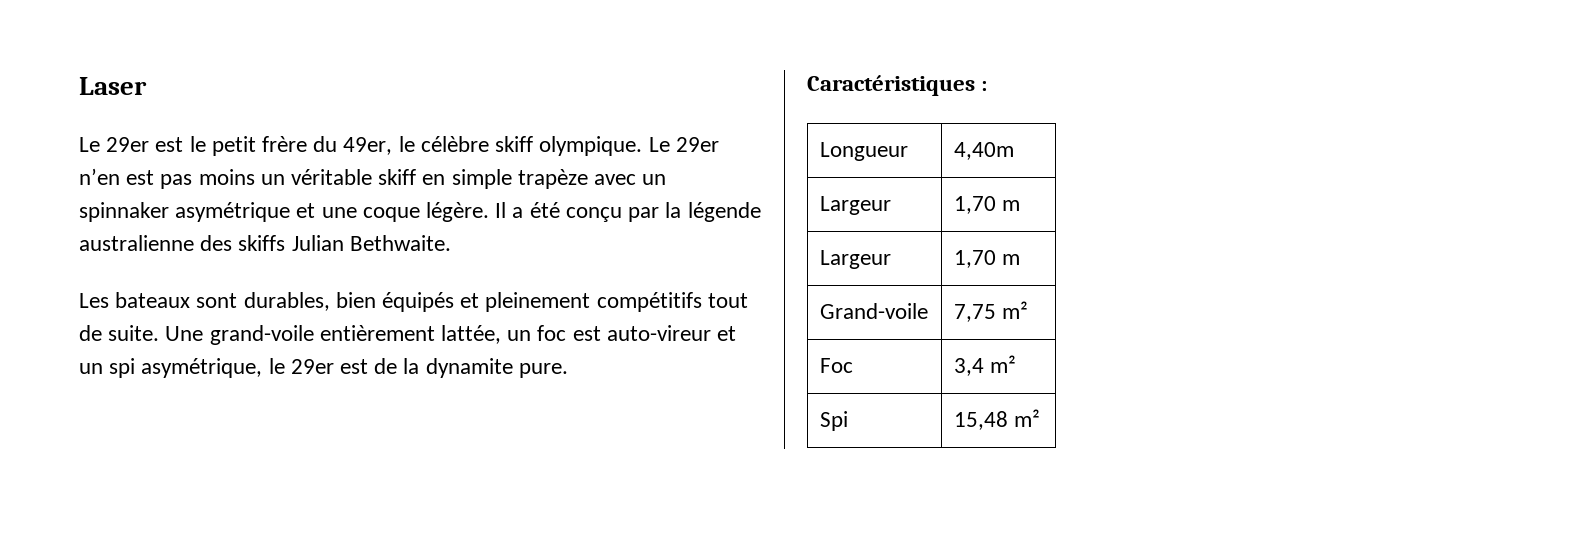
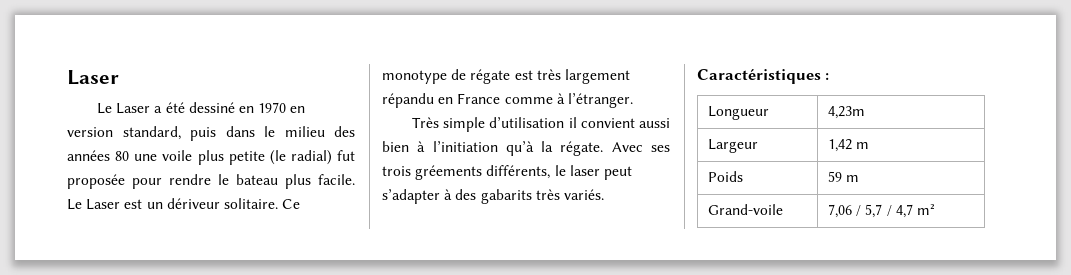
- Le 29er est le petit frère du 49er, le célèbre skiff olympique. Le 29er n’en est pas moins un véritable skiff en simple trapèze avec un spinnaker asymétrique et une coque légère. Il a été conçu par la légende australienne des skiffs Julian Bethwaite.
- Les bateaux sont durables, bien équipés et pleinement compétitifs tout de suite. Une grand-voile entièrement lattée, un foc est auto-vireur et un spi asymétrique, le 29er est de la dynamite pure.
+ Le Laser a été dessiné en 1970 en version standard, puis dans le milieu des années 80 une voile plus petite (le radial) fut proposée pour rendre le bateau plus facile. Le Laser est un dériveur solitaire. Ce monotype de régate est très largement répandu en France comme à l’étranger.
+ Très simple d’utilisation il convient aussi bien à l’initiation qu’à la régate. Avec ses trois gréements différents, le laser peut s’adapter à des gabarits très variés.
- Longueur | 4,40m
- Largeur | 1,70 m
- Largeur | 1,70 m
+ Longueur | 4,23m
+ Largeur | 1,42 m
+ Poids | 59 m
- Grand-voile | 7,75 m²
- Foc | 3,4 m²
- Spi | 15,48 m²
+ Grand-voile | 7,06 / 5,7 / 4,7 m²

